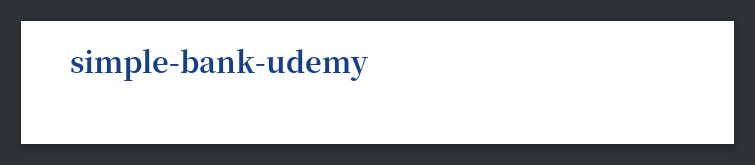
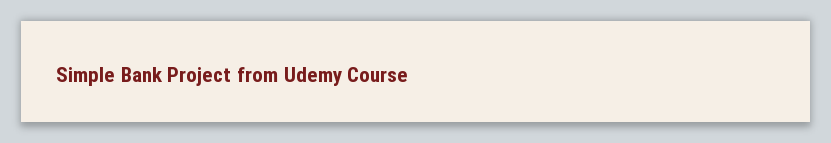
- simple-bank-udemy
+ Simple Bank Project from Udemy Course

